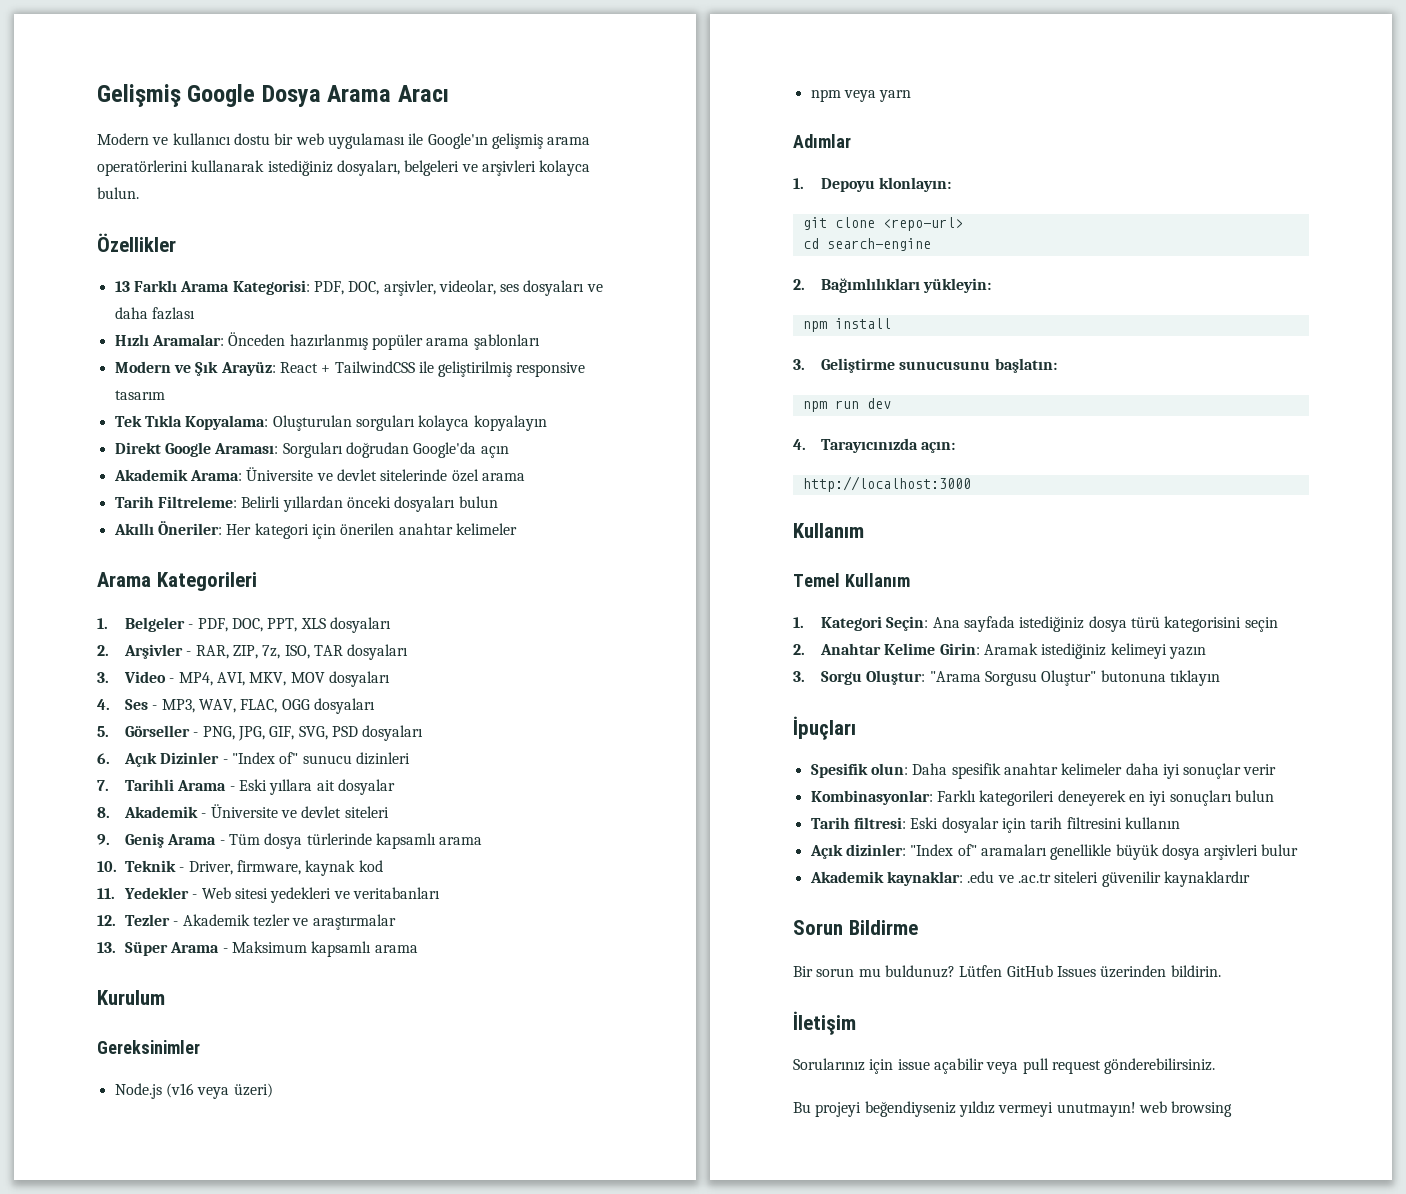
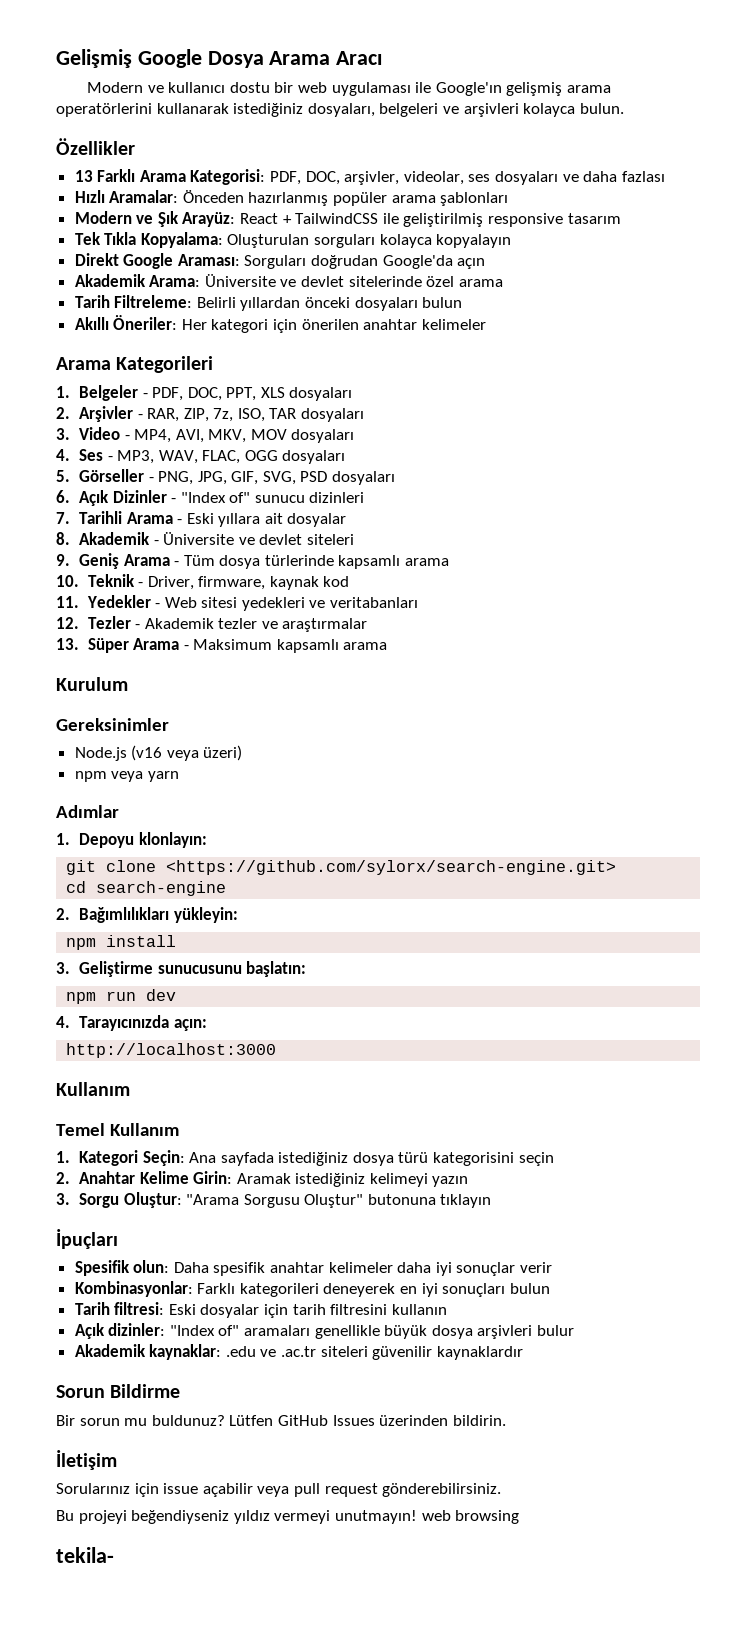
- git clone <repo-url>
+ git clone <https://github.com/sylorx/search-engine.git>
+ tekila-

